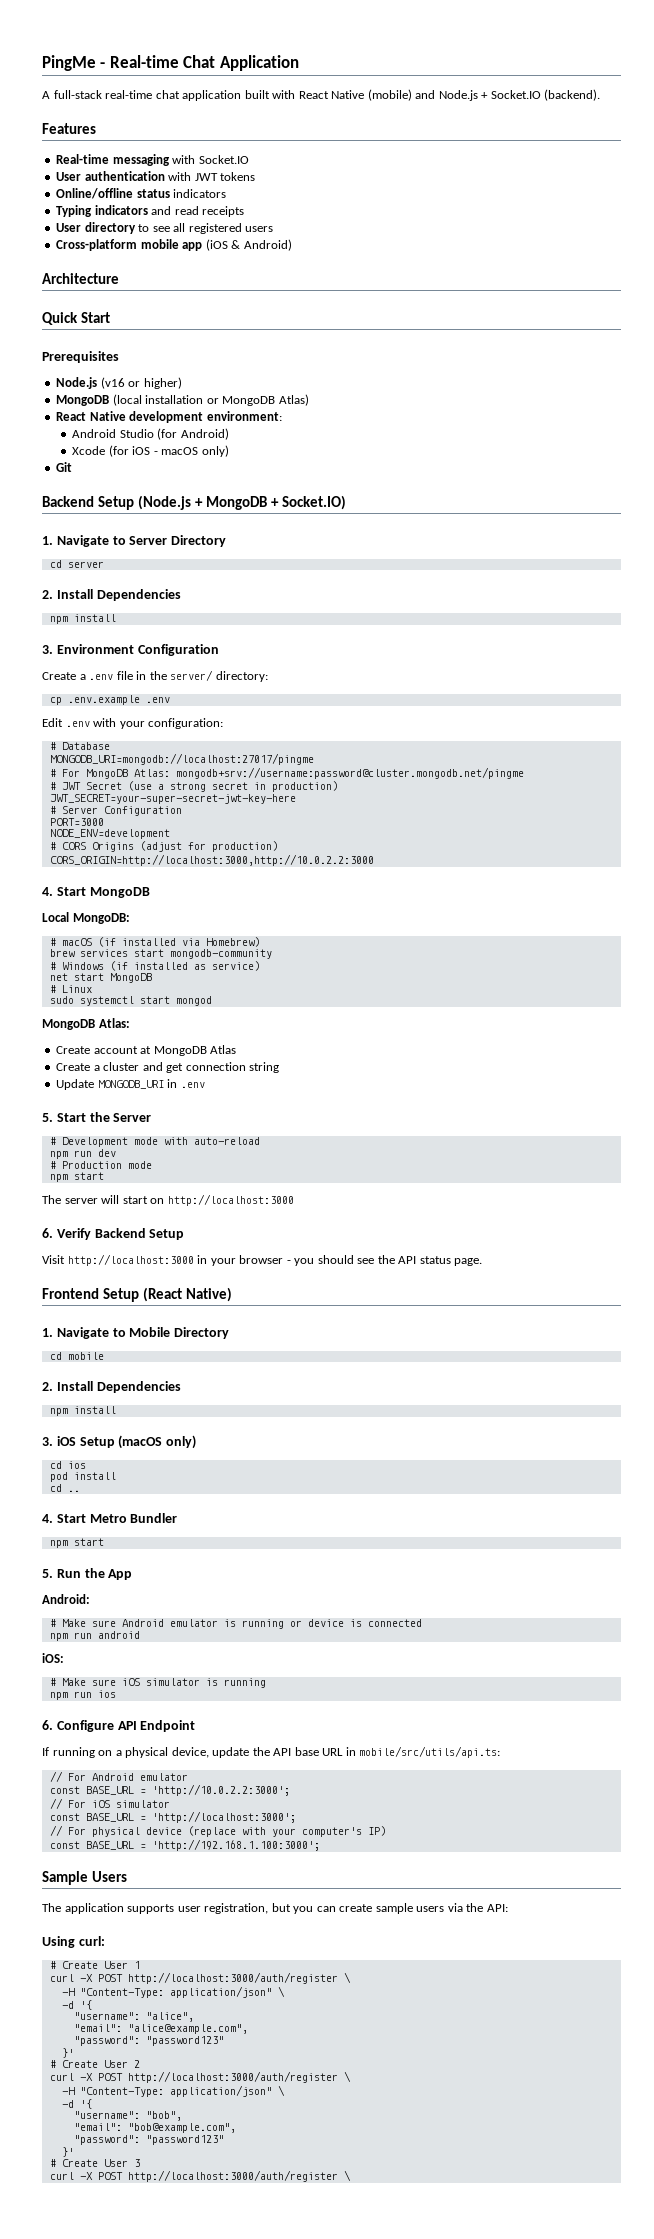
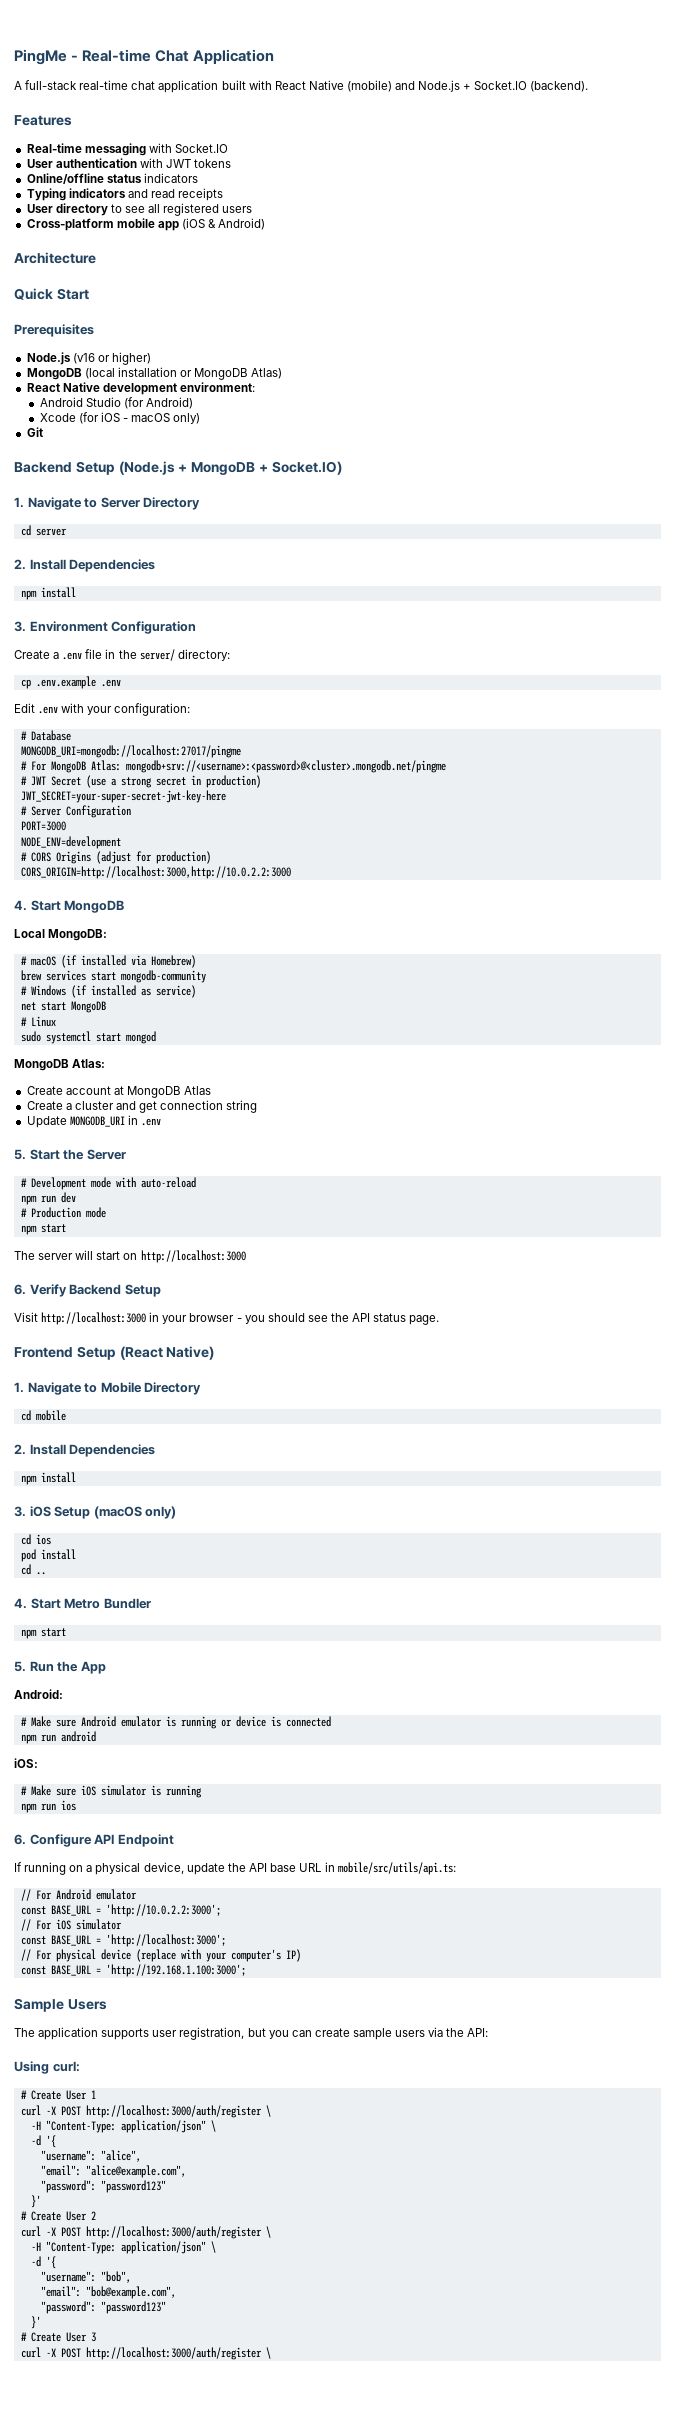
- # For MongoDB Atlas: mongodb+srv://username:password@cluster.mongodb.net/pingme
+ # For MongoDB Atlas: mongodb+srv://<username>:<password>@<cluster>.mongodb.net/pingme

